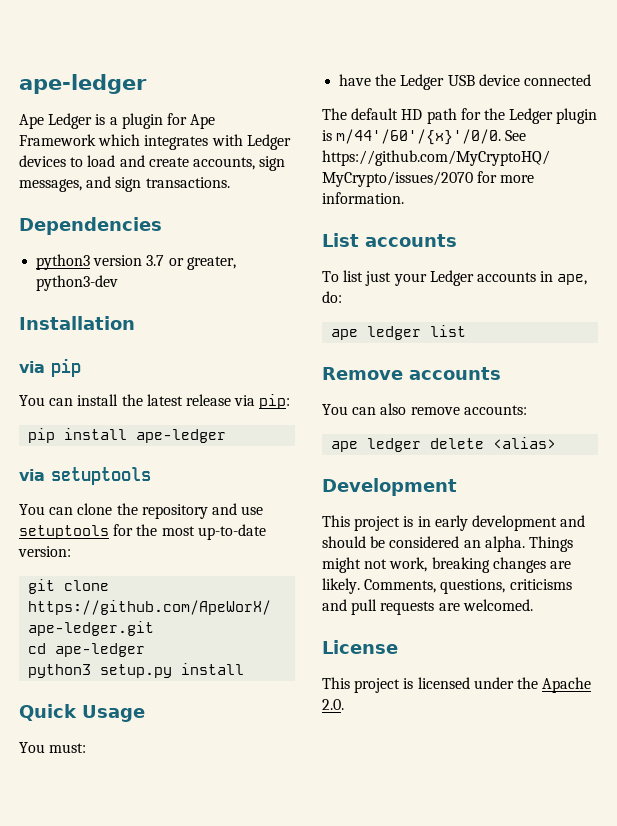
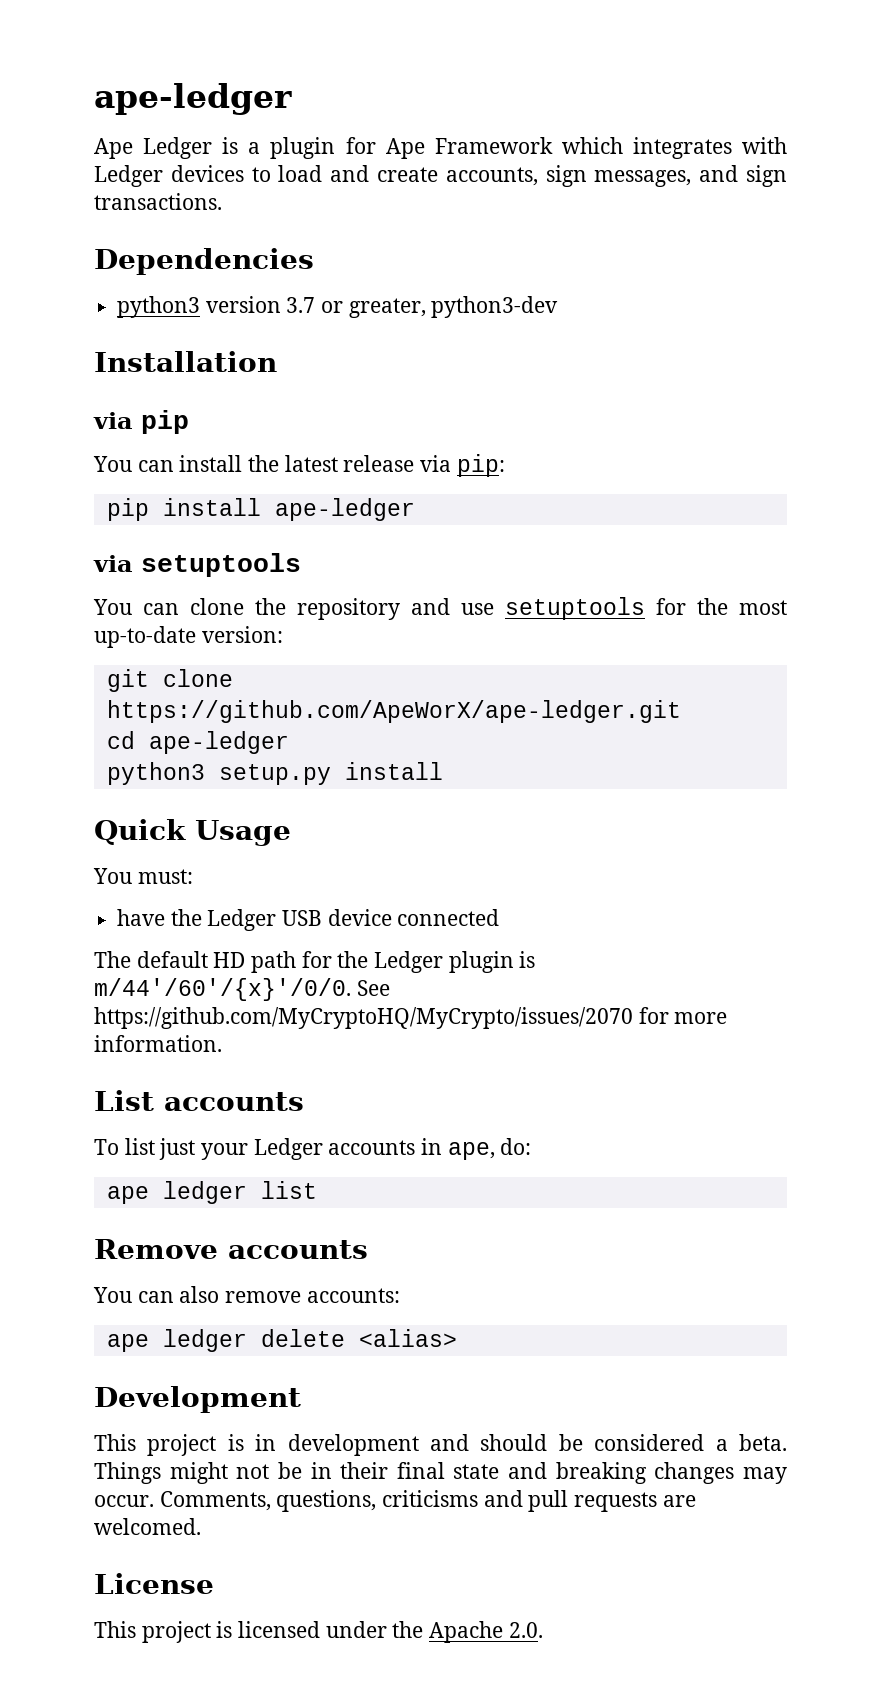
- This project is in early development and should be considered an alpha.
+ This project is in development and should be considered a beta.
- Things might not work, breaking changes are likely.
+ Things might not be in their final state and breaking changes may occur.

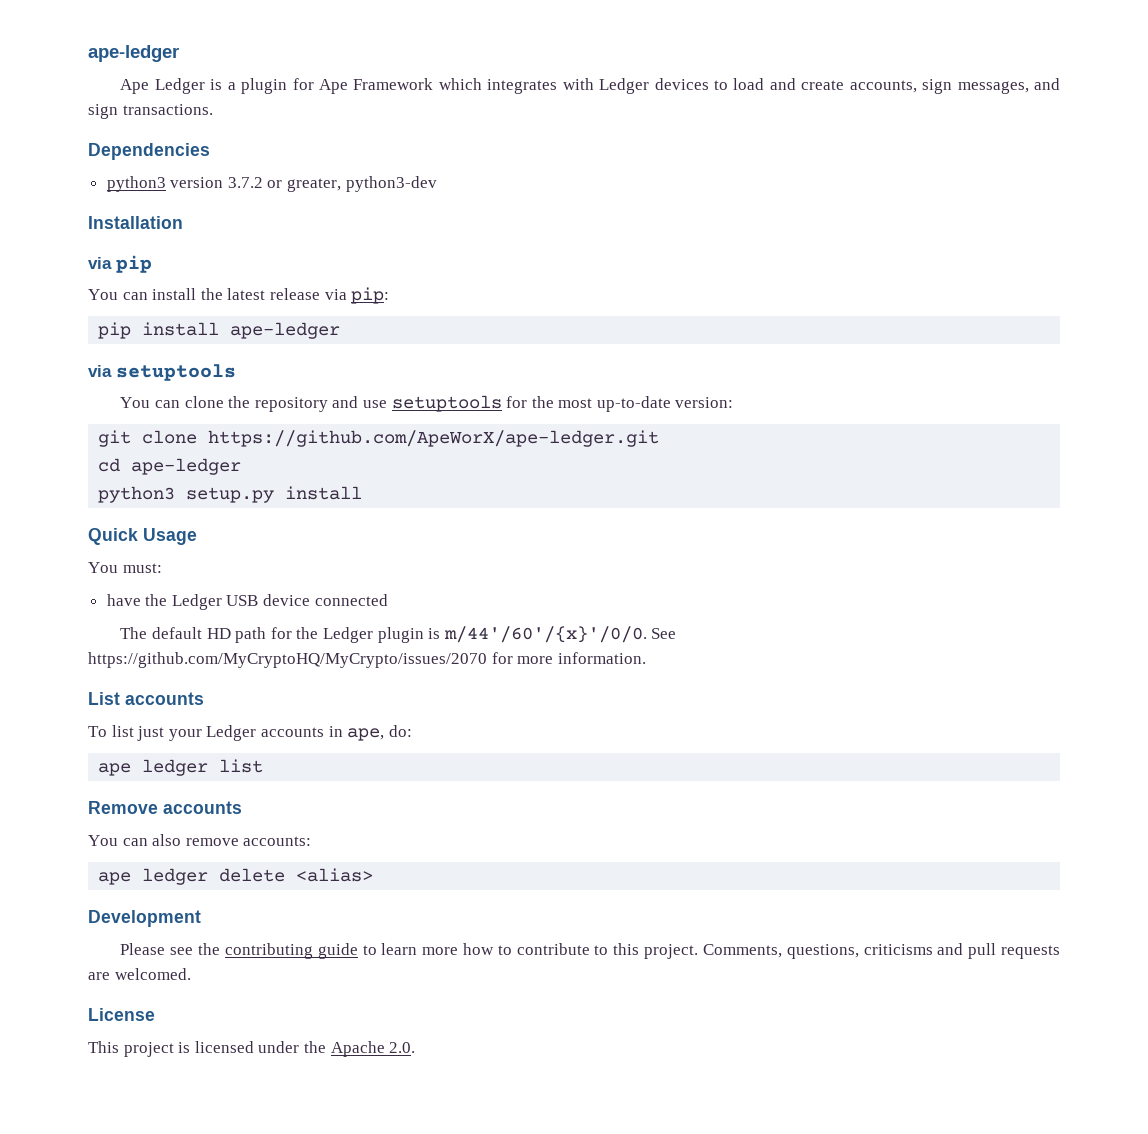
- python3 version 3.7 or greater, python3-dev
+ python3 version 3.7.2 or greater, python3-dev
- This project is in development and should be considered a beta. Things might not be in their final state and breaking changes may occur.
+ Please see the contributing guide to learn more how to contribute to this project.

